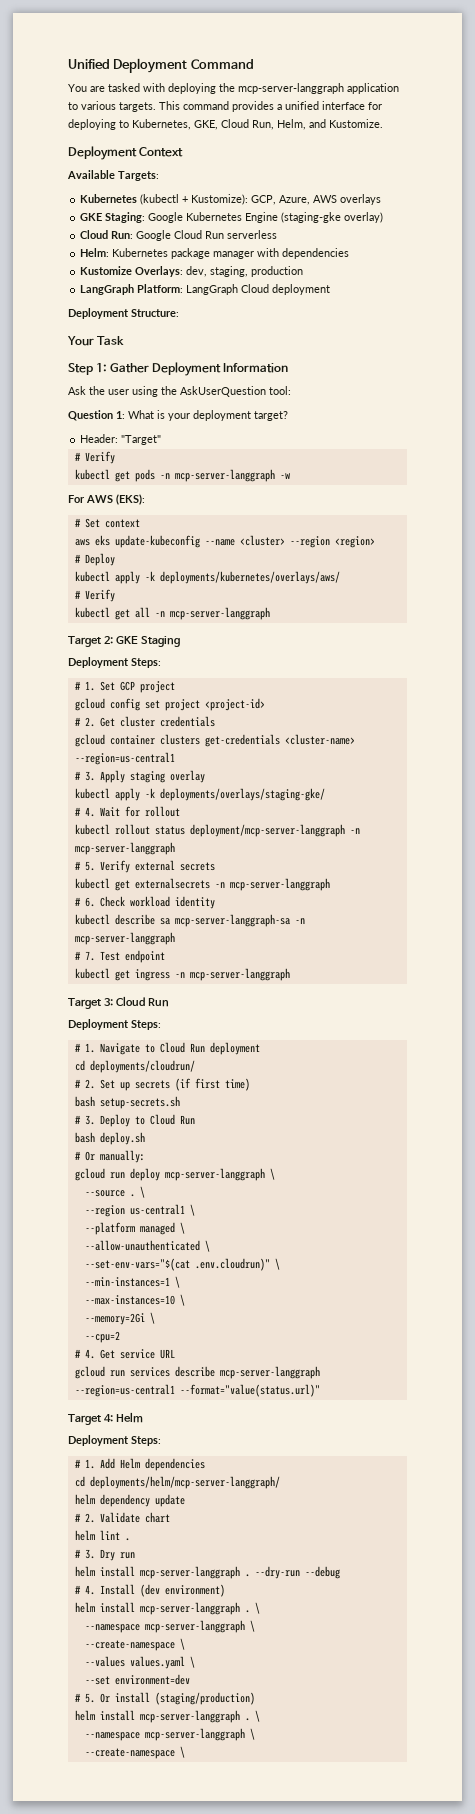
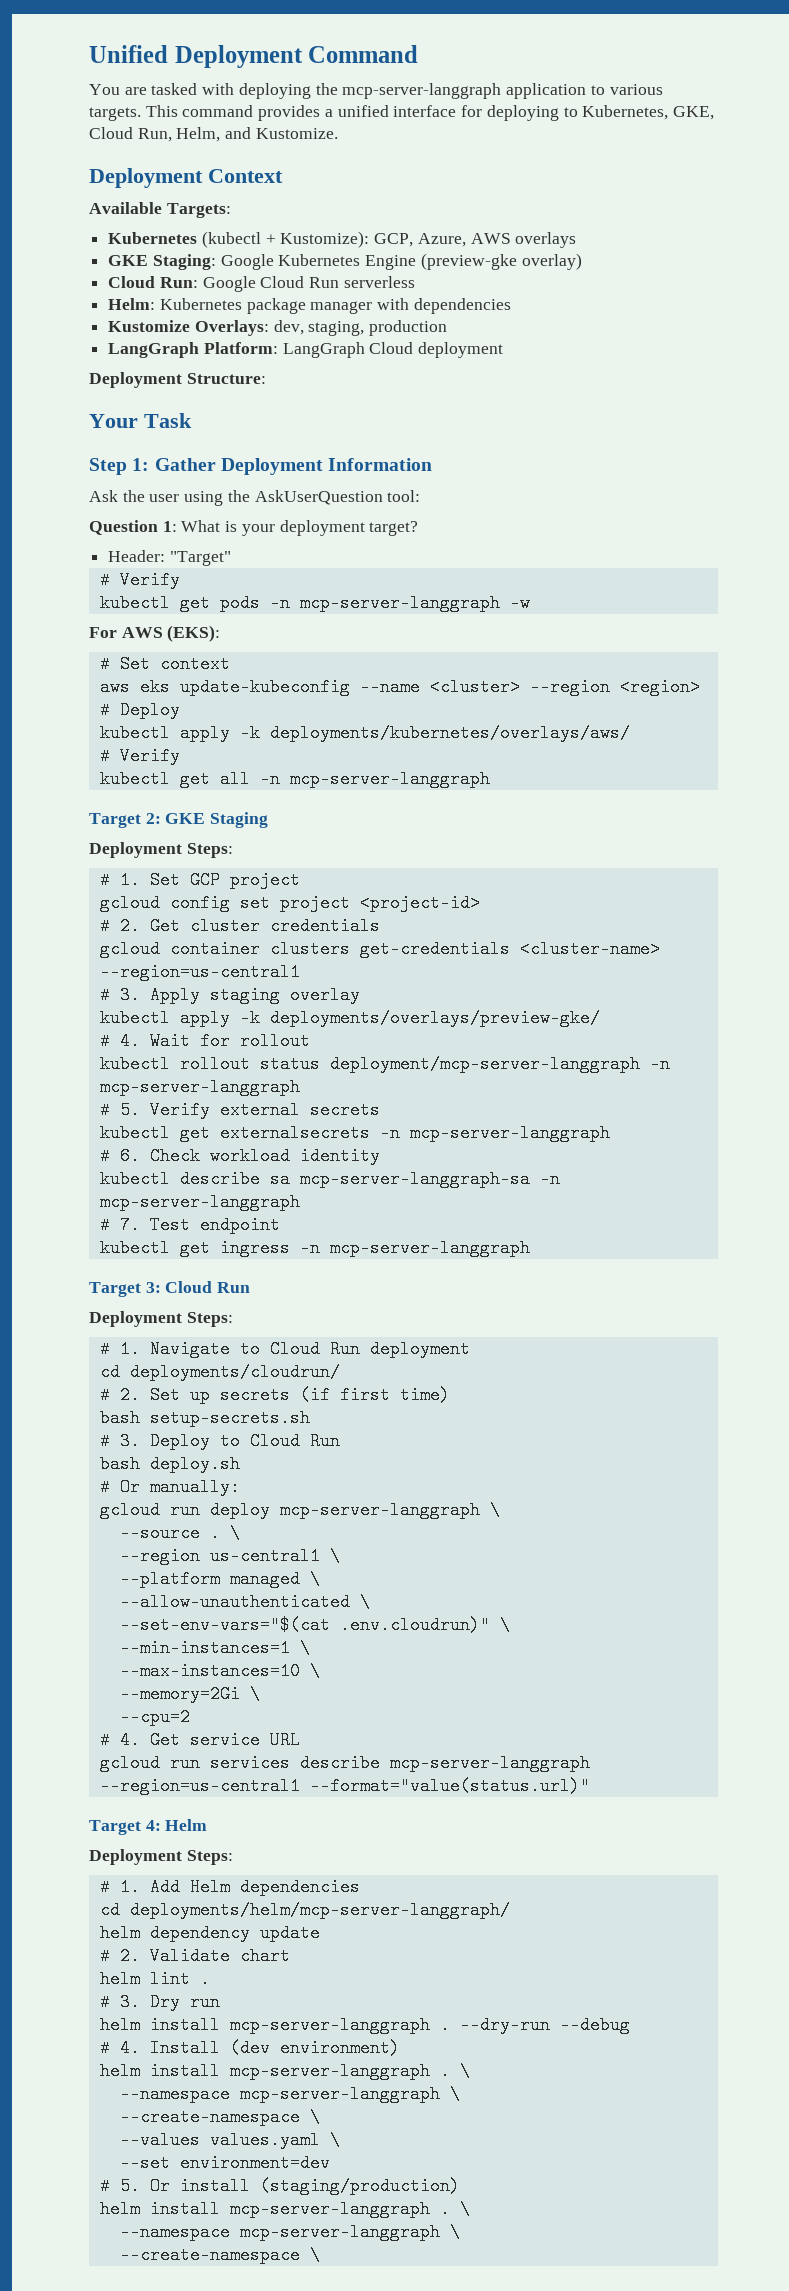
- GKE Staging: Google Kubernetes Engine (staging-gke overlay)
+ GKE Staging: Google Kubernetes Engine (preview-gke overlay)
- kubectl apply -k deployments/overlays/staging-gke/
+ kubectl apply -k deployments/overlays/preview-gke/

